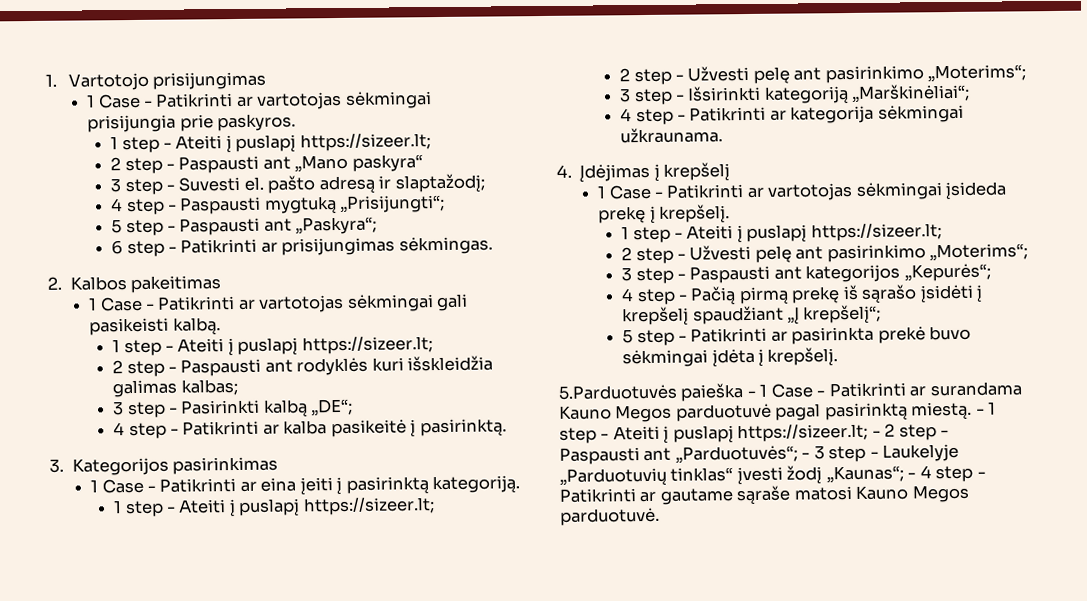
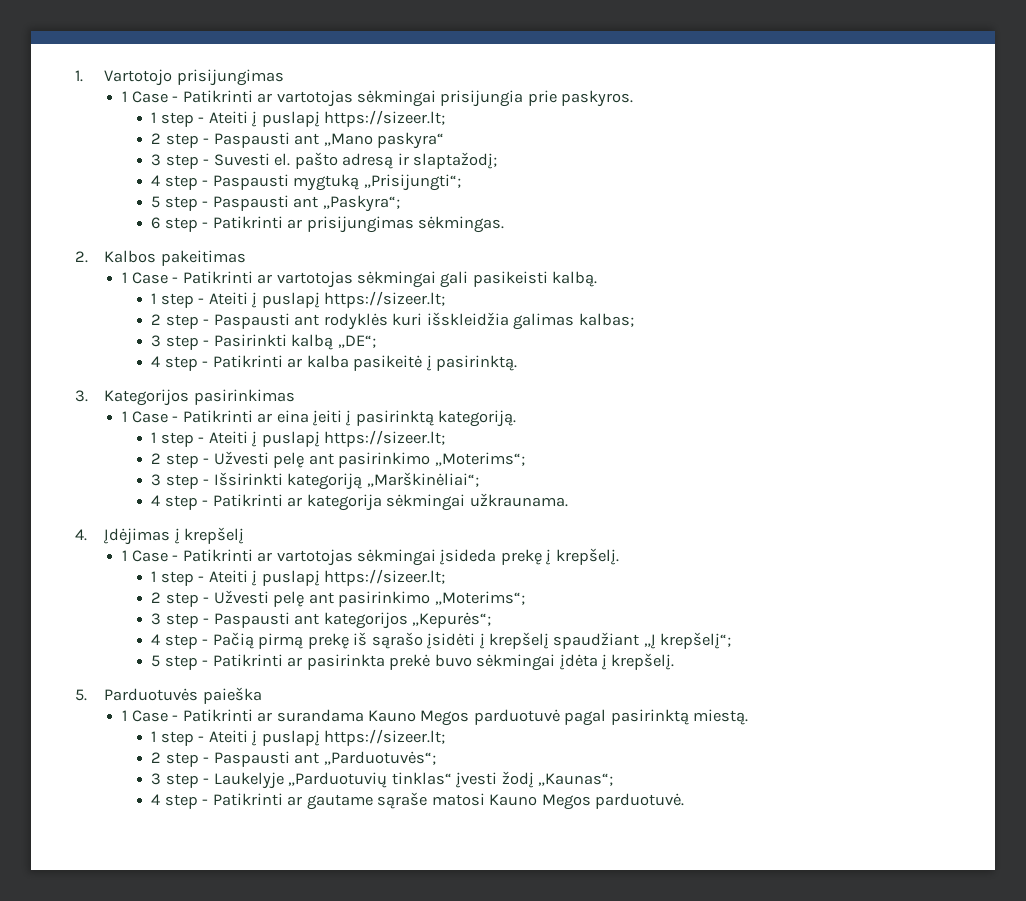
- 5.Parduotuvės paieška - 1 Case - Patikrinti ar surandama Kauno Megos parduotuvė pagal pasirinktą miestą. - 1 step - Ateiti į puslapį https://sizeer.lt; - 2 step - Paspausti ant „Parduotuvės“; - 3 step - Laukelyje „Parduotuvių tinklas“ įvesti žodį „Kaunas“; - 4 step - Patikrinti ar gautame sąraše matosi Kauno Megos parduotuvė.
+ 5. Parduotuvės paieška
+ 1 Case - Patikrinti ar surandama Kauno Megos parduotuvė pagal pasirinktą miestą.
+ 1 step - Ateiti į puslapį https://sizeer.lt;
+ 2 step - Paspausti ant „Parduotuvės“;
+ 3 step - Laukelyje „Parduotuvių tinklas“ įvesti žodį „Kaunas“;
+ 4 step - Patikrinti ar gautame sąraše matosi Kauno Megos parduotuvė.

